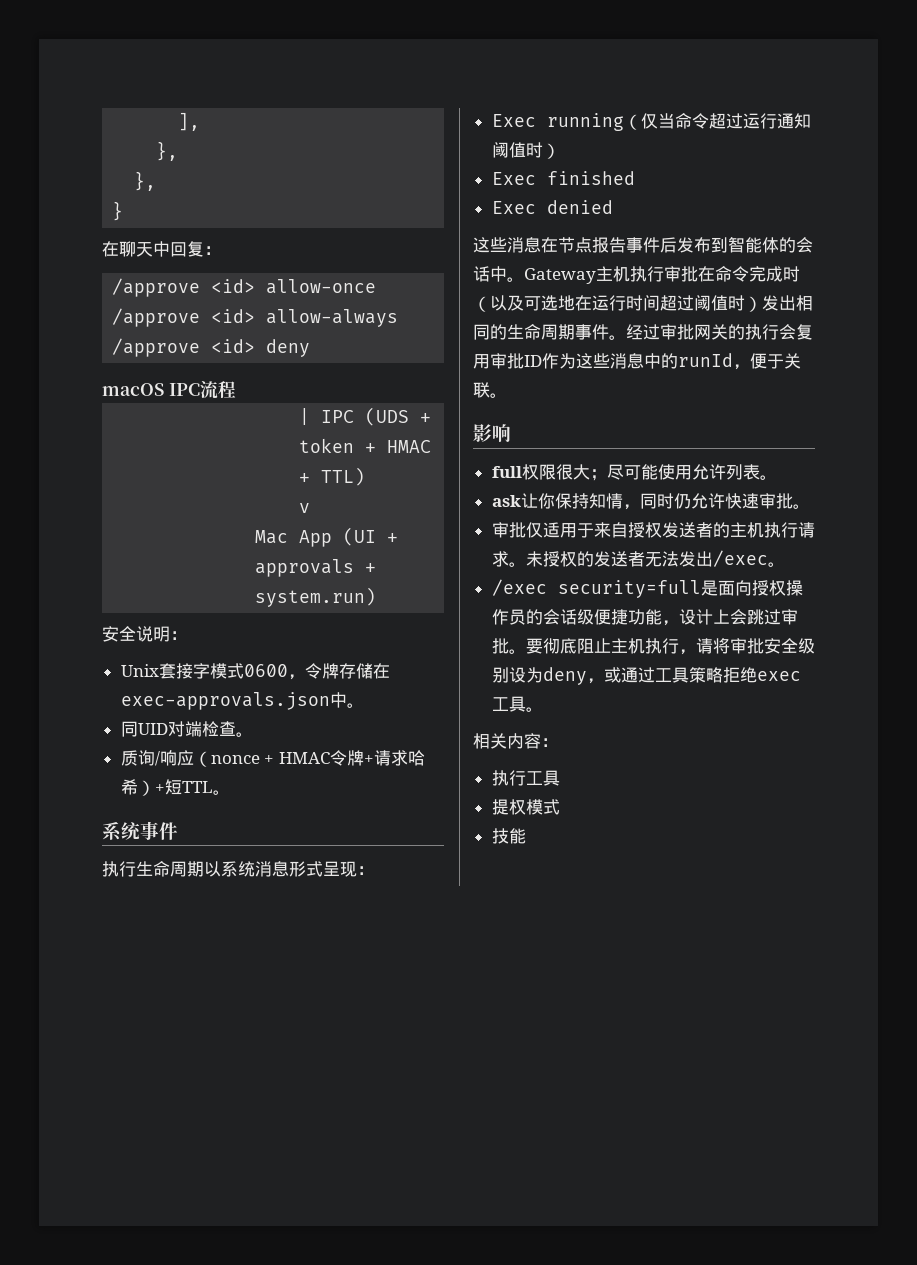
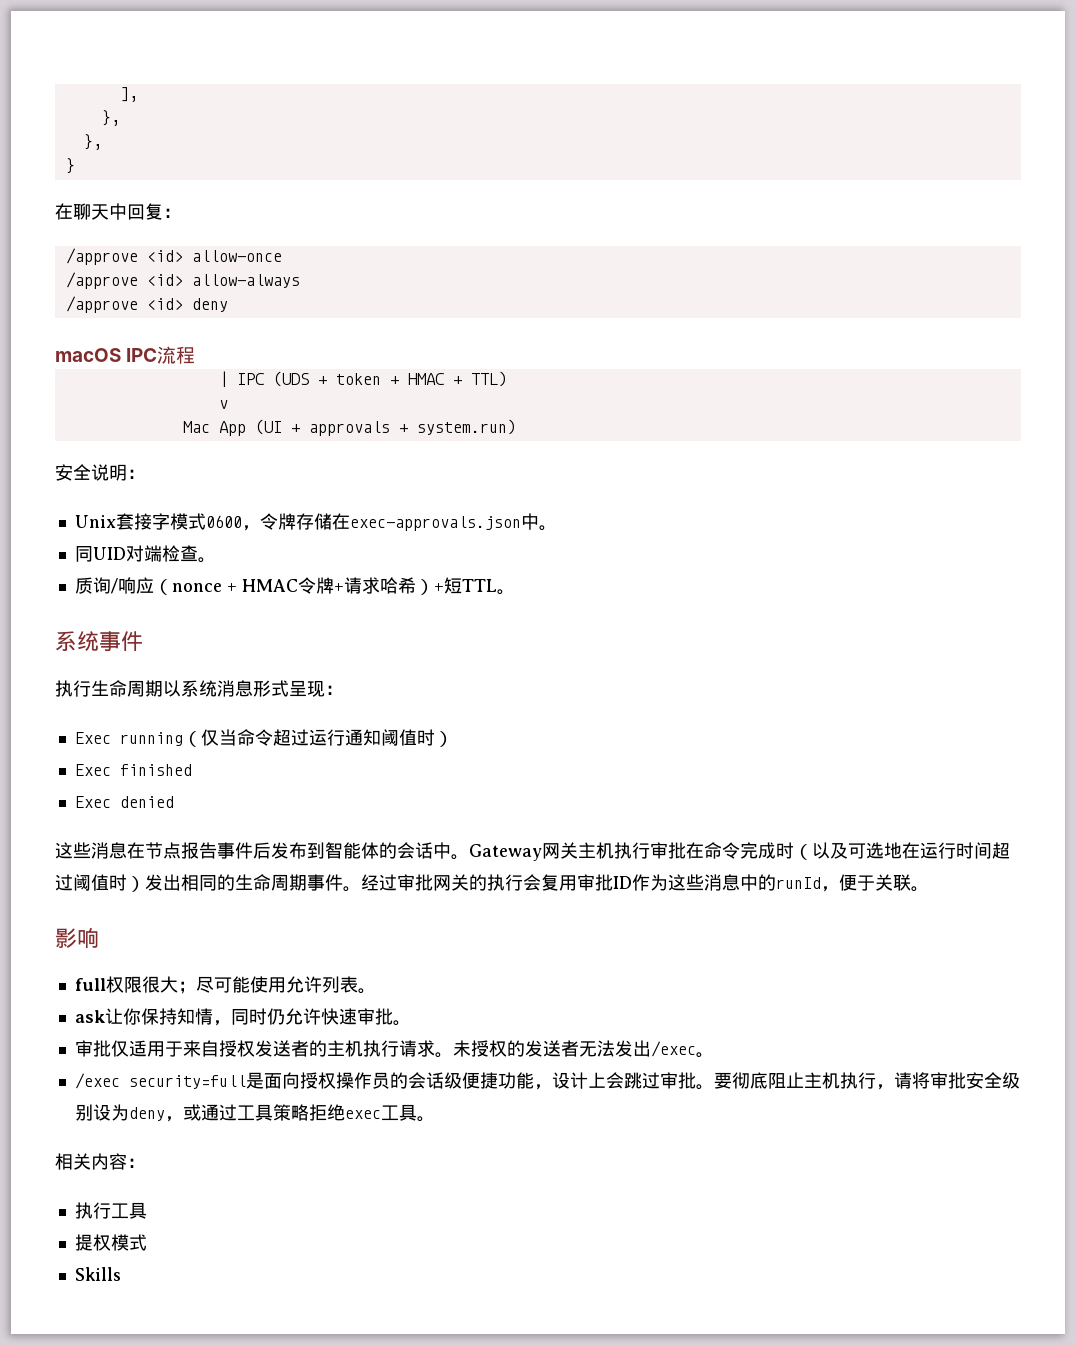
- Gateway主机执行审批在命令完成时（以及可选地在运行时间超过阈值时）发出相同的生命周期事件。
+ Gateway网关主机执行审批在命令完成时（以及可选地在运行时间超过阈值时）发出相同的生命周期事件。
- 技能
+ Skills

